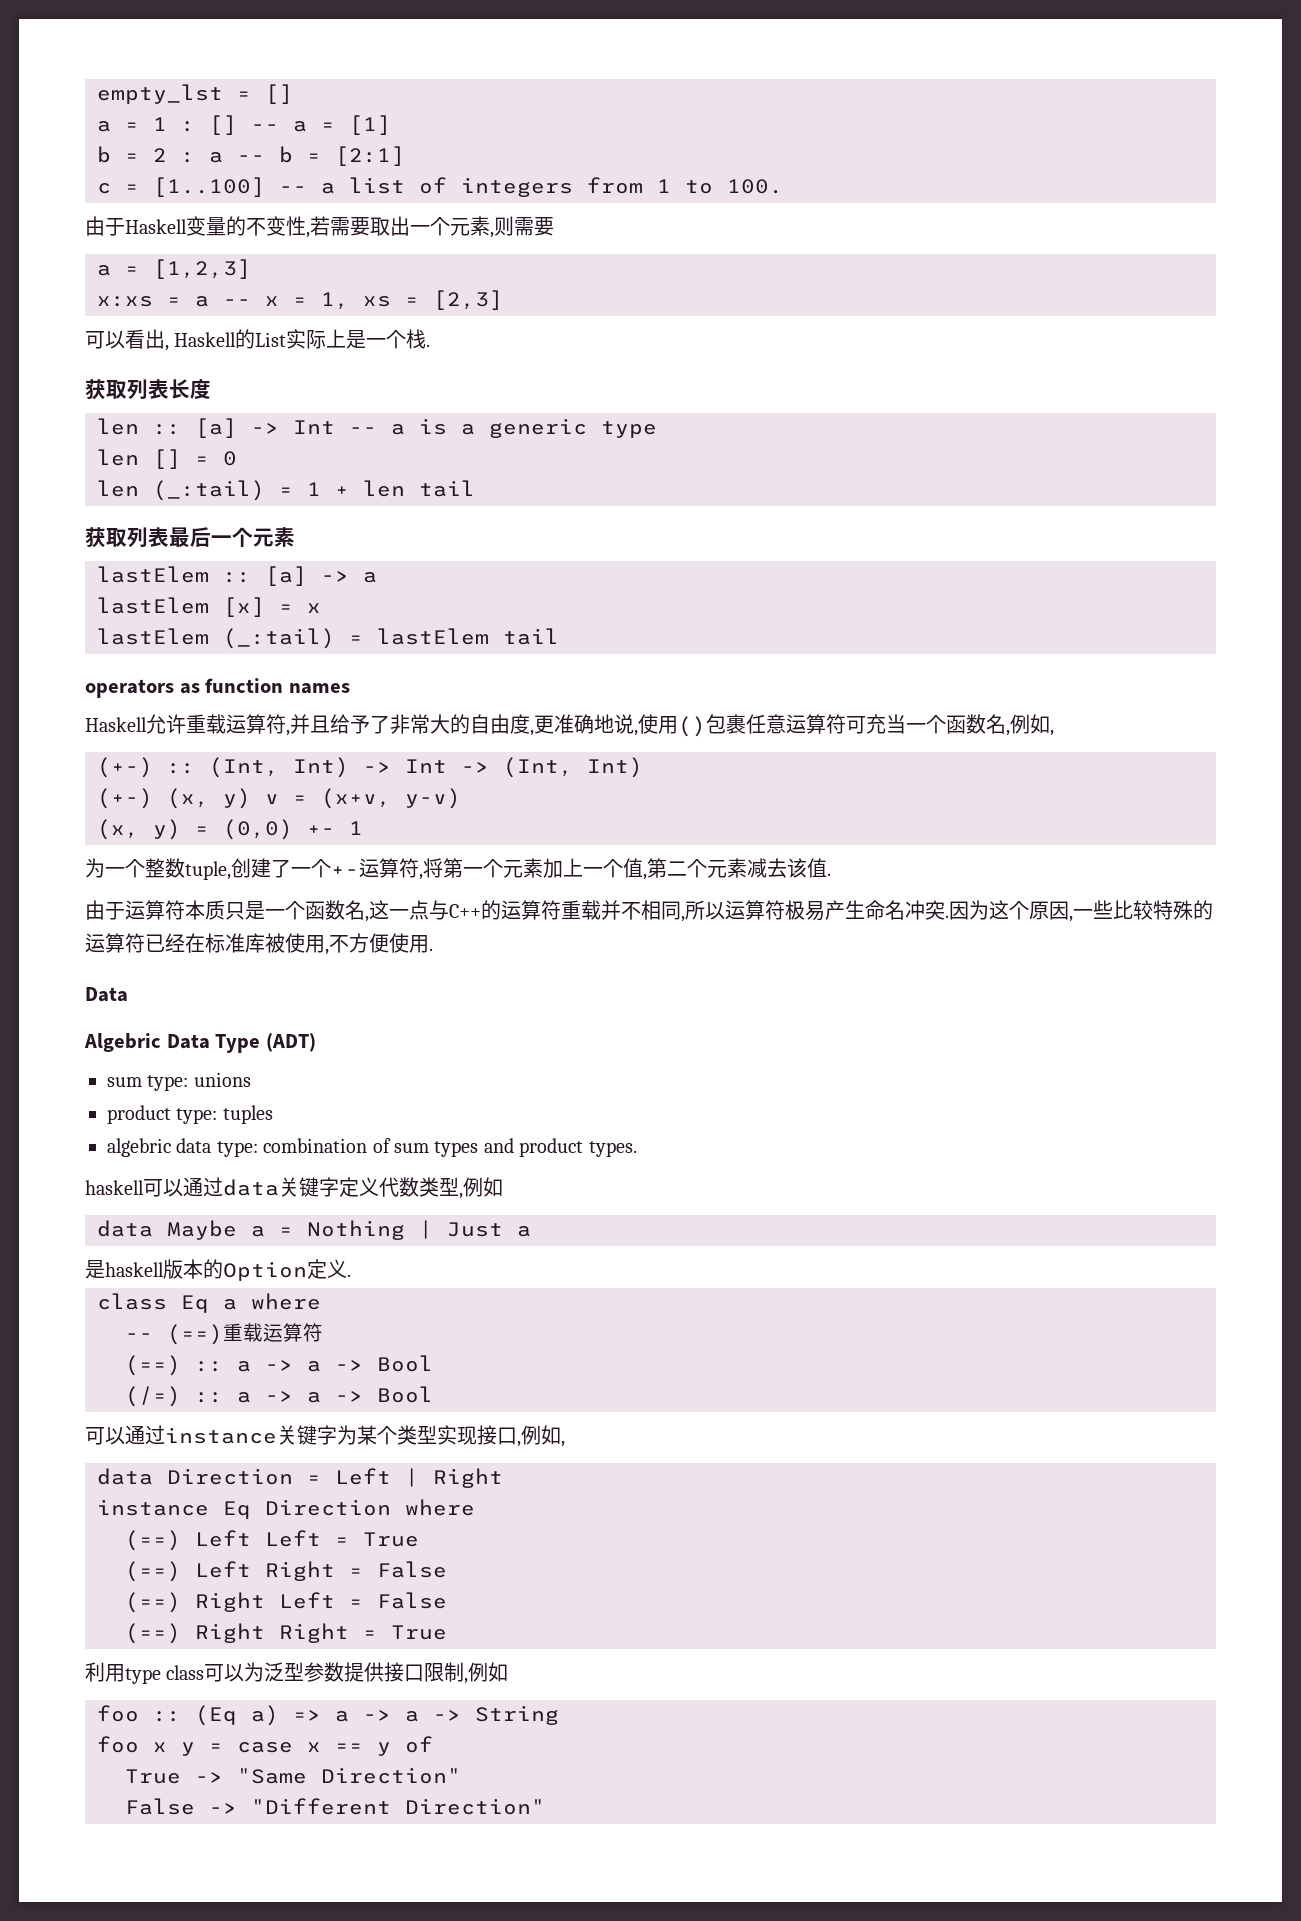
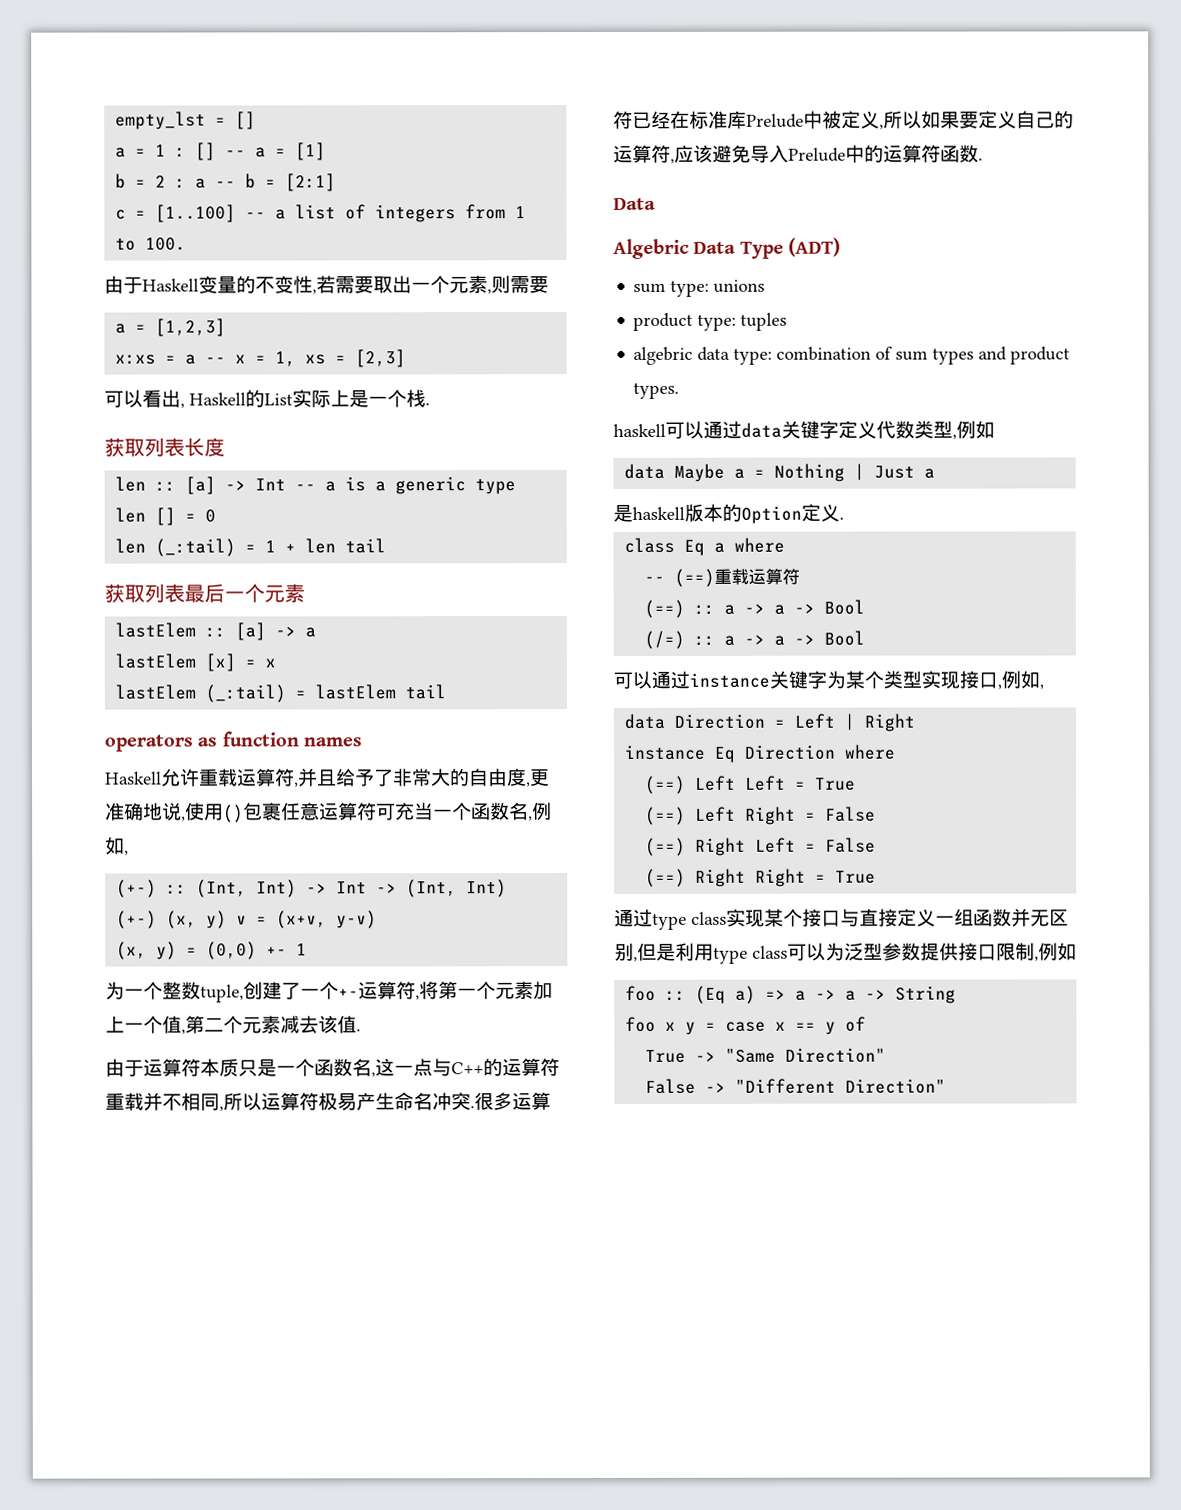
- 因为这个原因,一些比较特殊的运算符已经在标准库被使用,不方便使用.
+ 很多运算符已经在标准库Prelude中被定义,所以如果要定义自己的运算符,应该避免导入Prelude中的运算符函数.
- 利用type class可以为泛型参数提供接口限制,例如
+ 通过type class实现某个接口与直接定义一组函数并无区别,但是利用type class可以为泛型参数提供接口限制,例如

